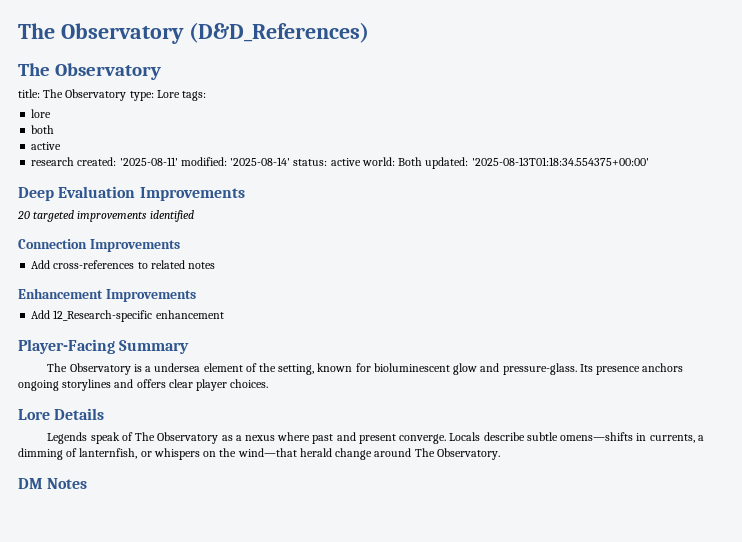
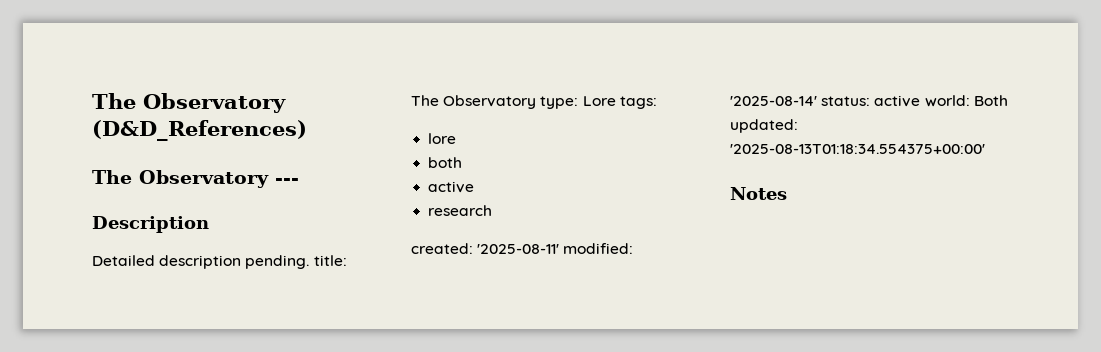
  The Observatory (D&D_References)
- The Observatory
- title: The Observatory type: Lore tags:
+ The Observatory ---
+ Description
+ Detailed description pending. title: The Observatory type: Lore tags:
- research created: '2025-08-11' modified: '2025-08-14' status: active world: Both updated: '2025-08-13T01:18:34.554375+00:00'
+ research
+ created: '2025-08-11' modified: '2025-08-14' status: active world: Both updated: '2025-08-13T01:18:34.554375+00:00'
- Deep Evaluation Improvements
- 20 targeted improvements identified
- Connection Improvements
- Add cross-references to related notes
- Enhancement Improvements
- Add 12_Research-specific enhancement
- Player-Facing Summary
- The Observatory is a undersea element of the setting, known for bioluminescent glow and pressure-glass. Its presence anchors ongoing storylines and offers clear player choices.
- Lore Details
- Legends speak of The Observatory as a nexus where past and present converge. Locals describe subtle omens—shifts in currents, a dimming of lanternfish, or whispers on the wind—that herald change around The Observatory.
- DM Notes
+ Notes

